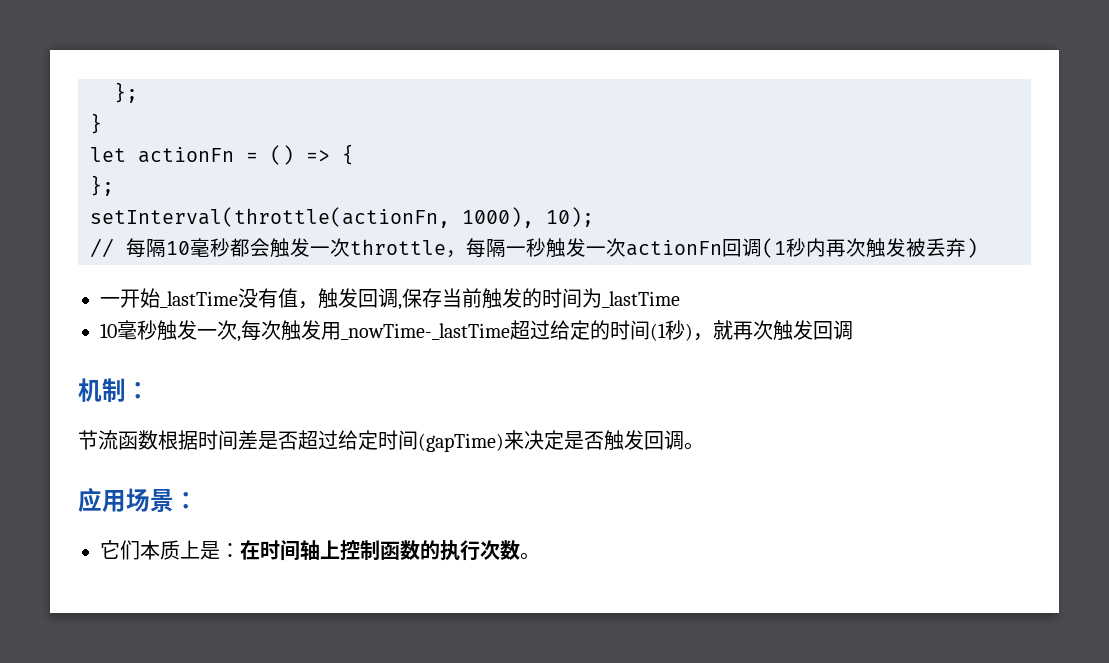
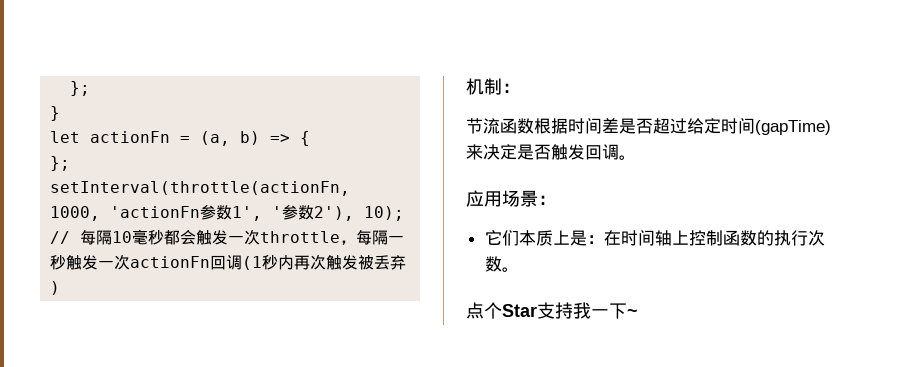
- let actionFn = () => {
+ let actionFn = (a, b) => {
- setInterval(throttle(actionFn, 1000), 10);
+ setInterval(throttle(actionFn, 1000, 'actionFn参数1', '参数2'), 10);
- 一开始_lastTime没有值，触发回调,保存当前触发的时间为_lastTime
- 10毫秒触发一次,每次触发用_nowTime-_lastTime超过给定的时间(1秒)，就再次触发回调
+ 点个Star支持我一下~

